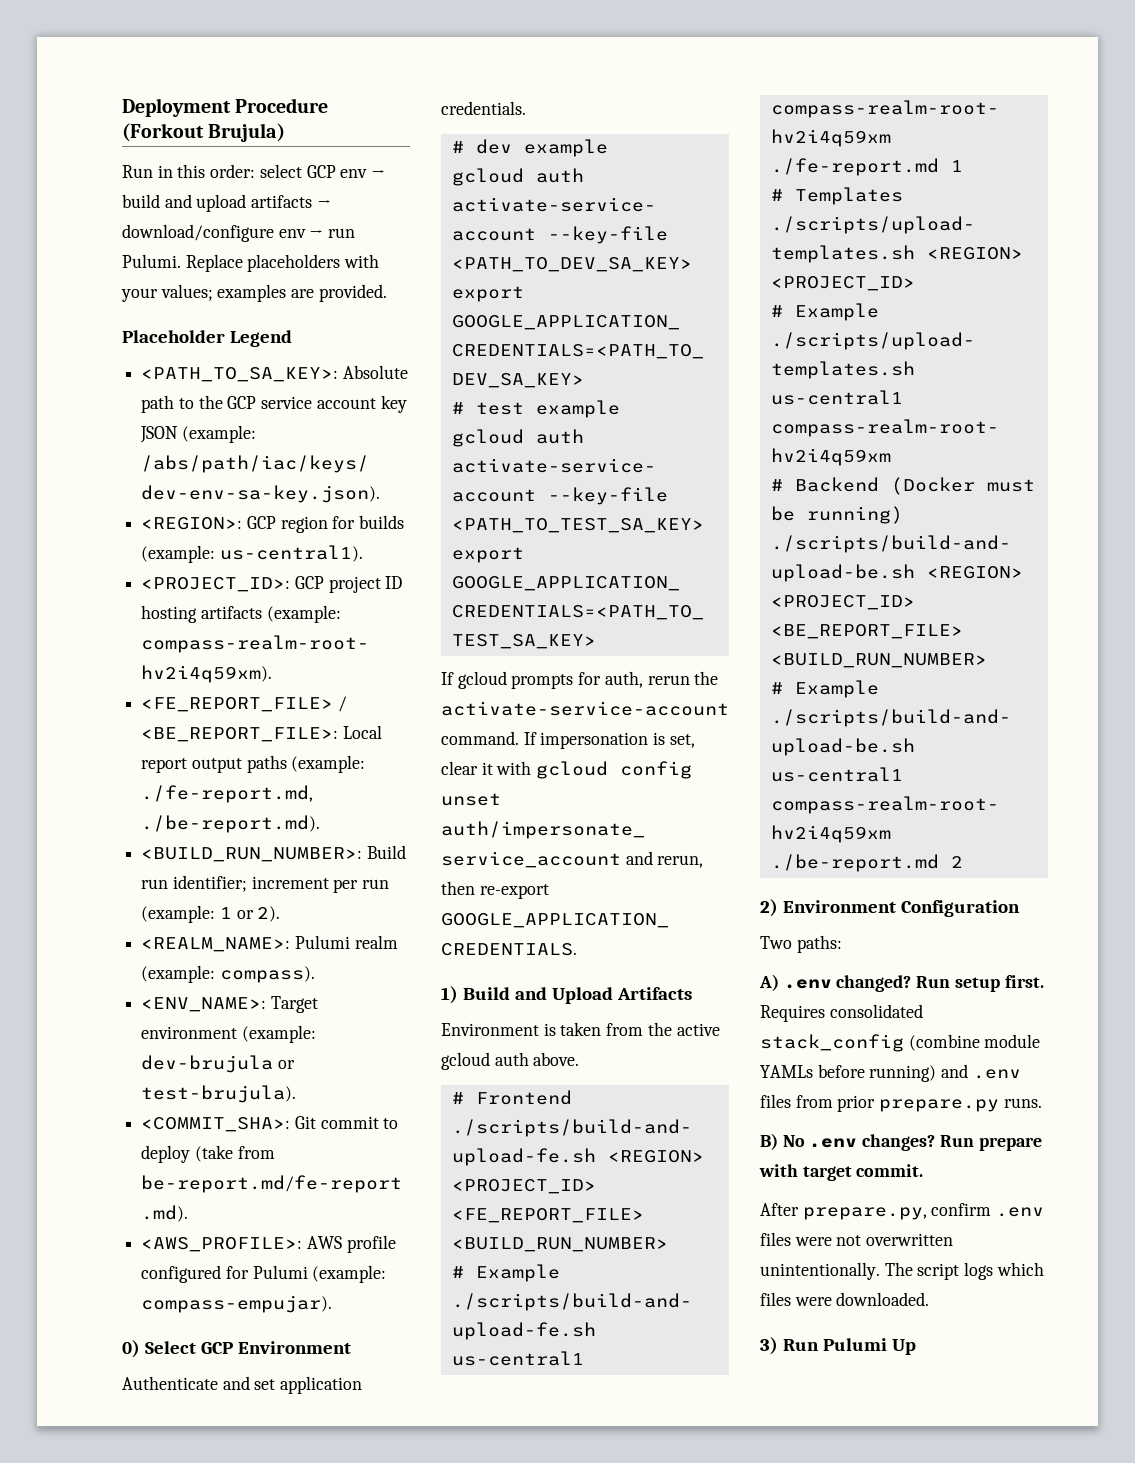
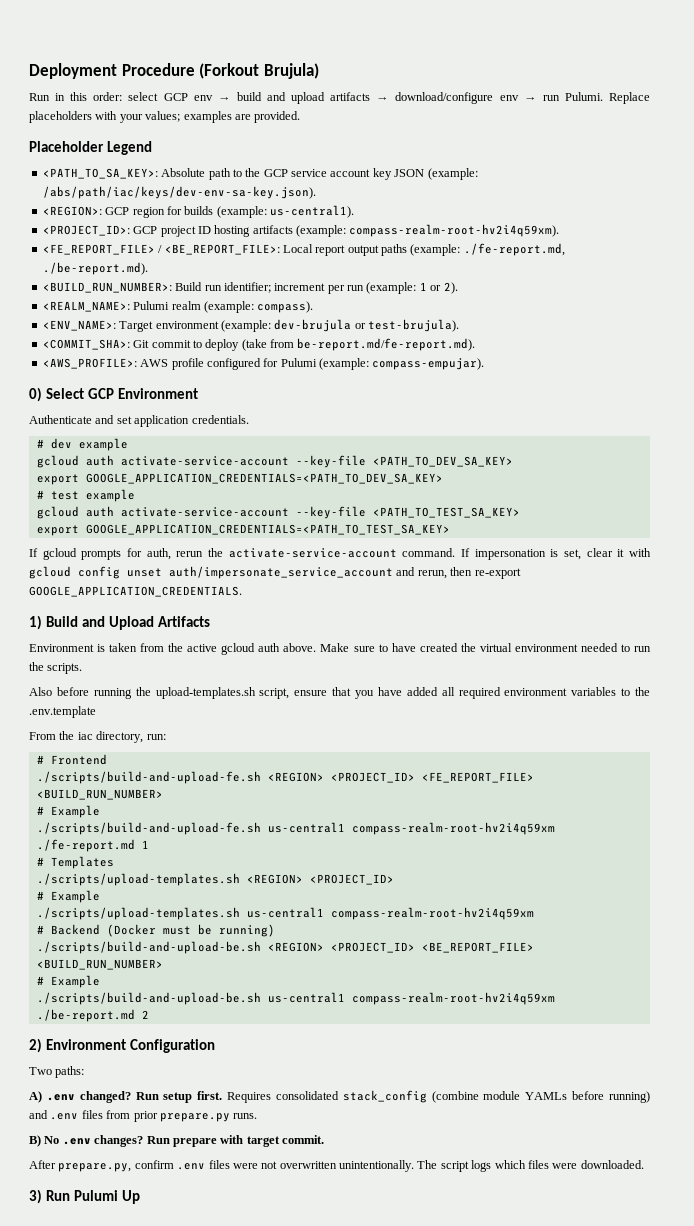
+ Make sure to have created the virtual environment needed to run the scripts.
+ Also before running the upload-templates.sh script, ensure that you have added all required environment variables to the .env.template
+ From the iac directory, run:

